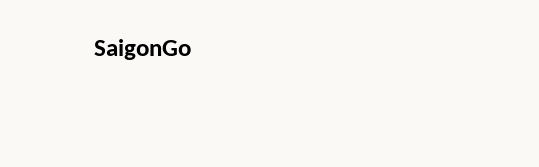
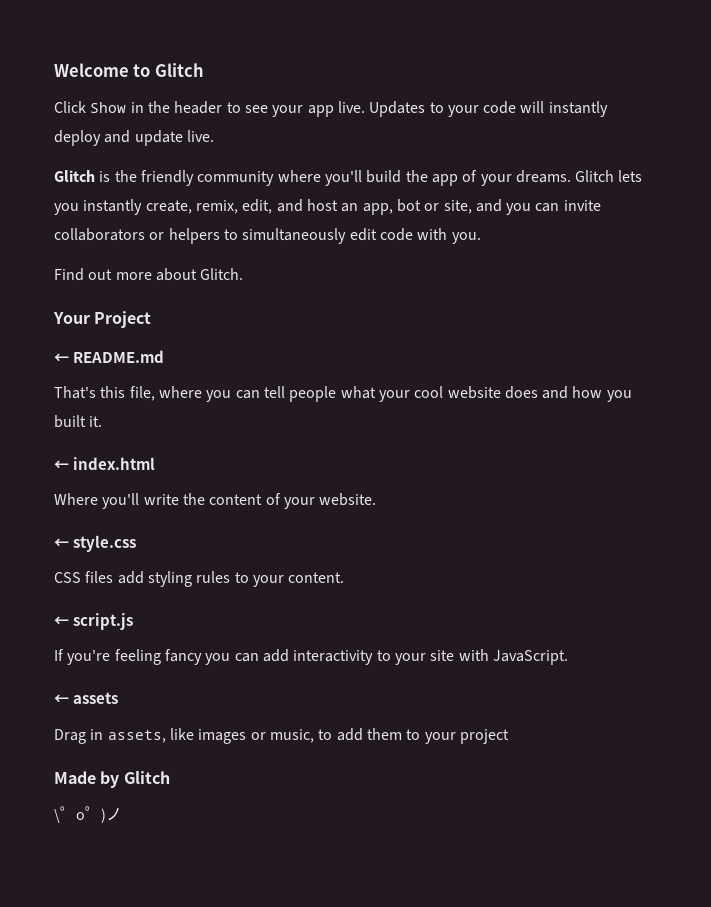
- SaigonGo
+ Welcome to Glitch
+ Click Show in the header to see your app live. Updates to your code will instantly deploy and update live.
+ Glitch is the friendly community where you'll build the app of your dreams. Glitch lets you instantly create, remix, edit, and host an app, bot or site, and you can invite collaborators or helpers to simultaneously edit code with you.
+ Find out more about Glitch.
+ Your Project
+ ← README.md
+ That's this file, where you can tell people what your cool website does and how you built it.
+ ← index.html
+ Where you'll write the content of your website.
+ ← style.css
+ CSS files add styling rules to your content.
+ ← script.js
+ If you're feeling fancy you can add interactivity to your site with JavaScript.
+ ← assets
+ Drag in assets, like images or music, to add them to your project
+ Made by Glitch
+ \゜o゜)ノ

